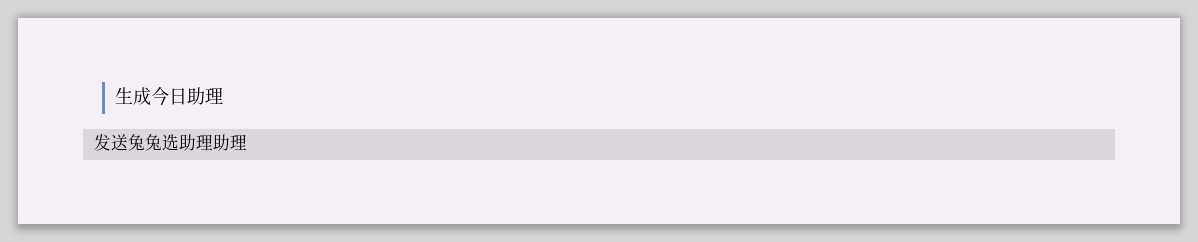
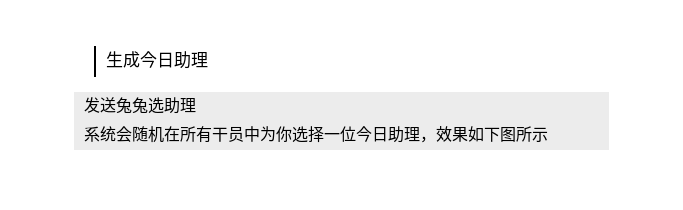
- 发送兔兔选助理助理
+ 发送兔兔选助理
+ 系统会随机在所有干员中为你选择一位今日助理，效果如下图所示

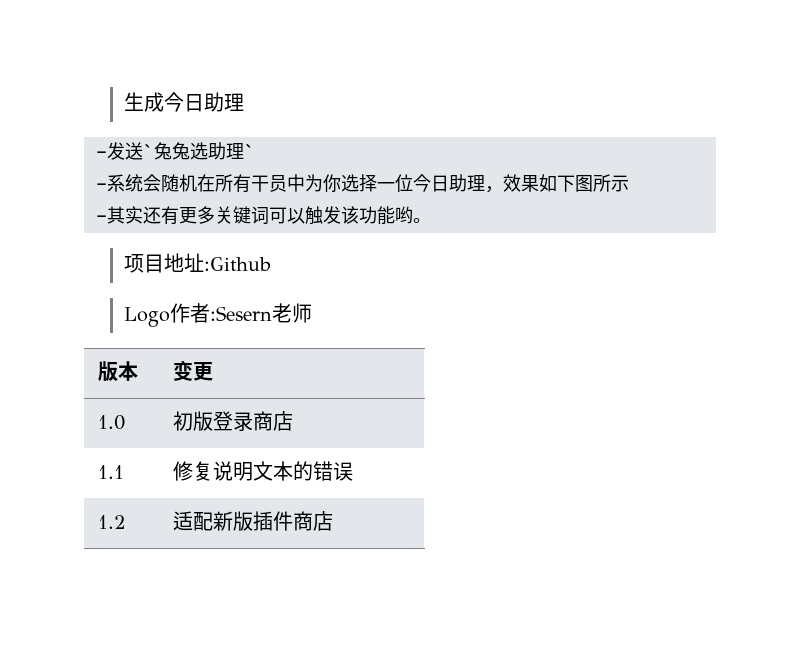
- 发送兔兔选助理
- 系统会随机在所有干员中为你选择一位今日助理，效果如下图所示
+ -发送`兔兔选助理`
+ -系统会随机在所有干员中为你选择一位今日助理，效果如下图所示
+ -其实还有更多关键词可以触发该功能哟。
+ 项目地址:Github
+ Logo作者:Sesern老师
+ 版本 | 变更
+ 1.0 | 初版登录商店
+ 1.1 | 修复说明文本的错误
+ 1.2 | 适配新版插件商店

